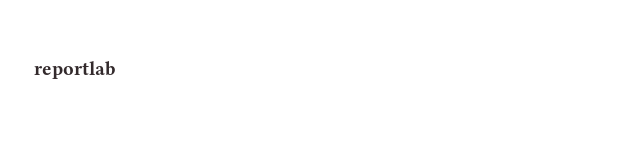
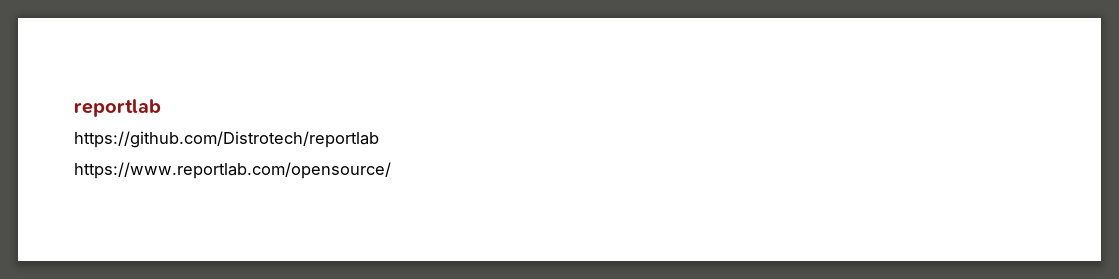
+ https://github.com/Distrotech/reportlab
+ https://www.reportlab.com/opensource/

